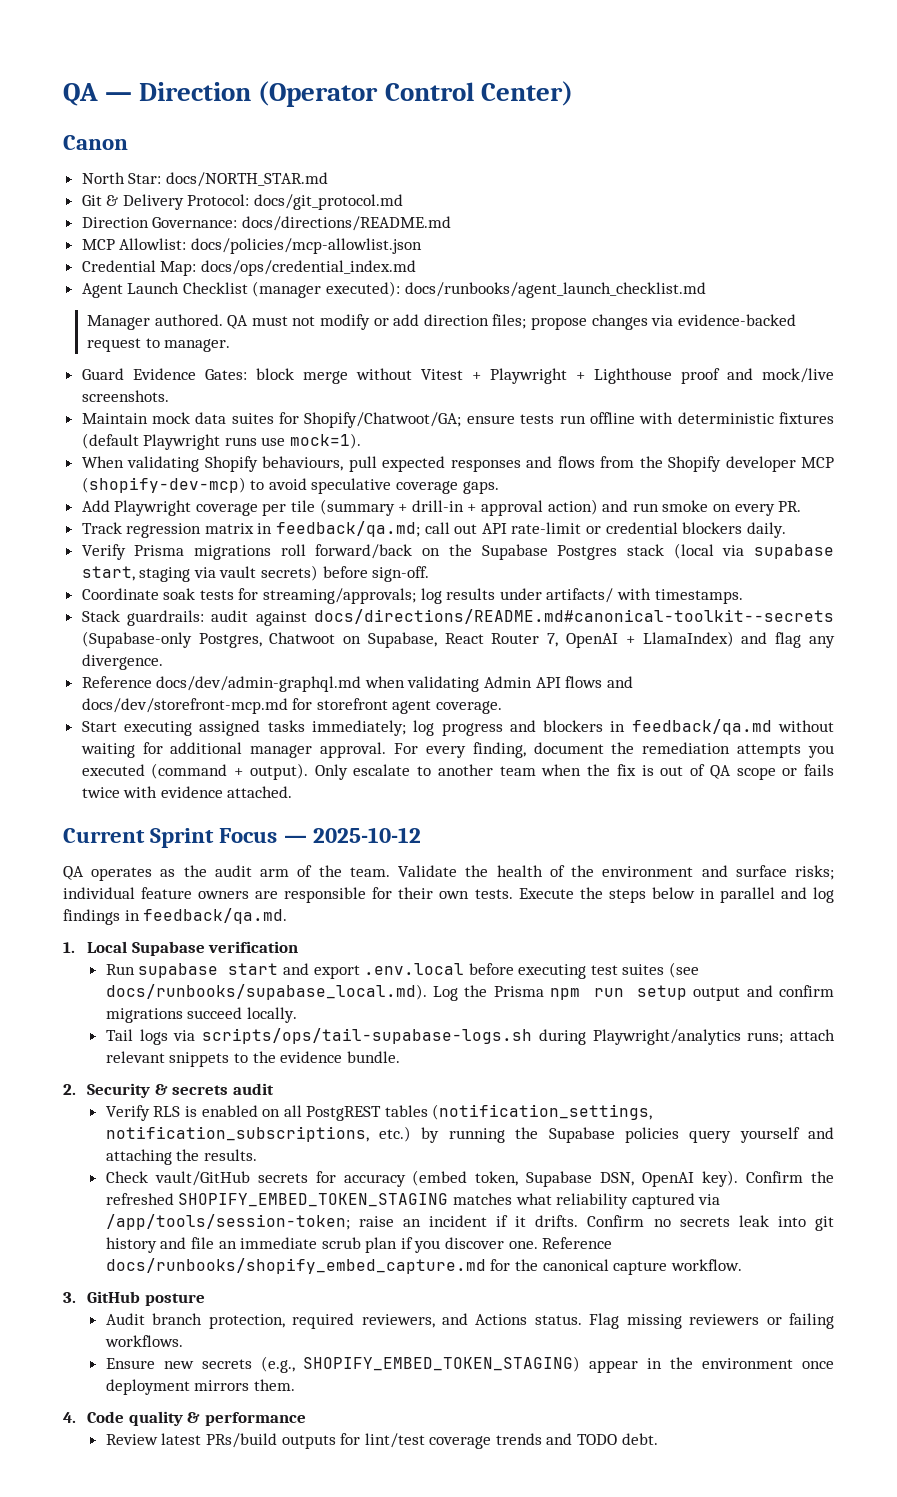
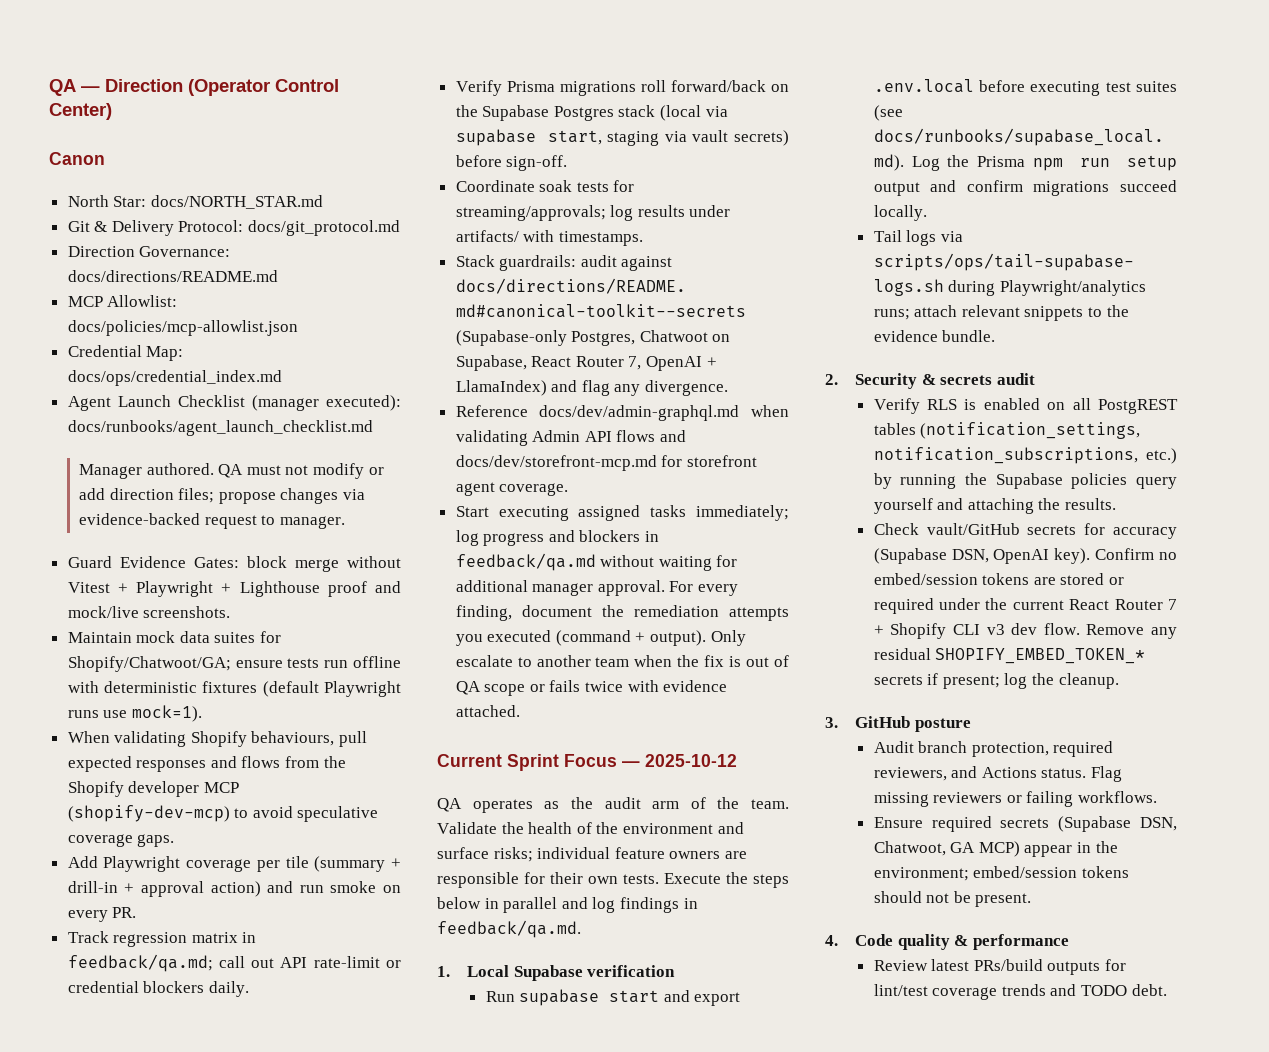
- Check vault/GitHub secrets for accuracy (embed token, Supabase DSN, OpenAI key).
+ Check vault/GitHub secrets for accuracy (Supabase DSN, OpenAI key).
- Confirm the refreshed SHOPIFY_EMBED_TOKEN_STAGING matches what reliability captured via /app/tools/session-token; raise an incident if it drifts. Confirm no secrets leak into git history and file an immediate scrub plan if you discover one. Reference docs/runbooks/shopify_embed_capture.md for the canonical capture workflow.
+ Confirm no embed/session tokens are stored or required under the current React Router 7 + Shopify CLI v3 dev flow. Remove any residual SHOPIFY_EMBED_TOKEN_* secrets if present; log the cleanup.
- Ensure new secrets (e.g., SHOPIFY_EMBED_TOKEN_STAGING) appear in the environment once deployment mirrors them.
+ Ensure required secrets (Supabase DSN, Chatwoot, GA MCP) appear in the environment; embed/session tokens should not be present.

